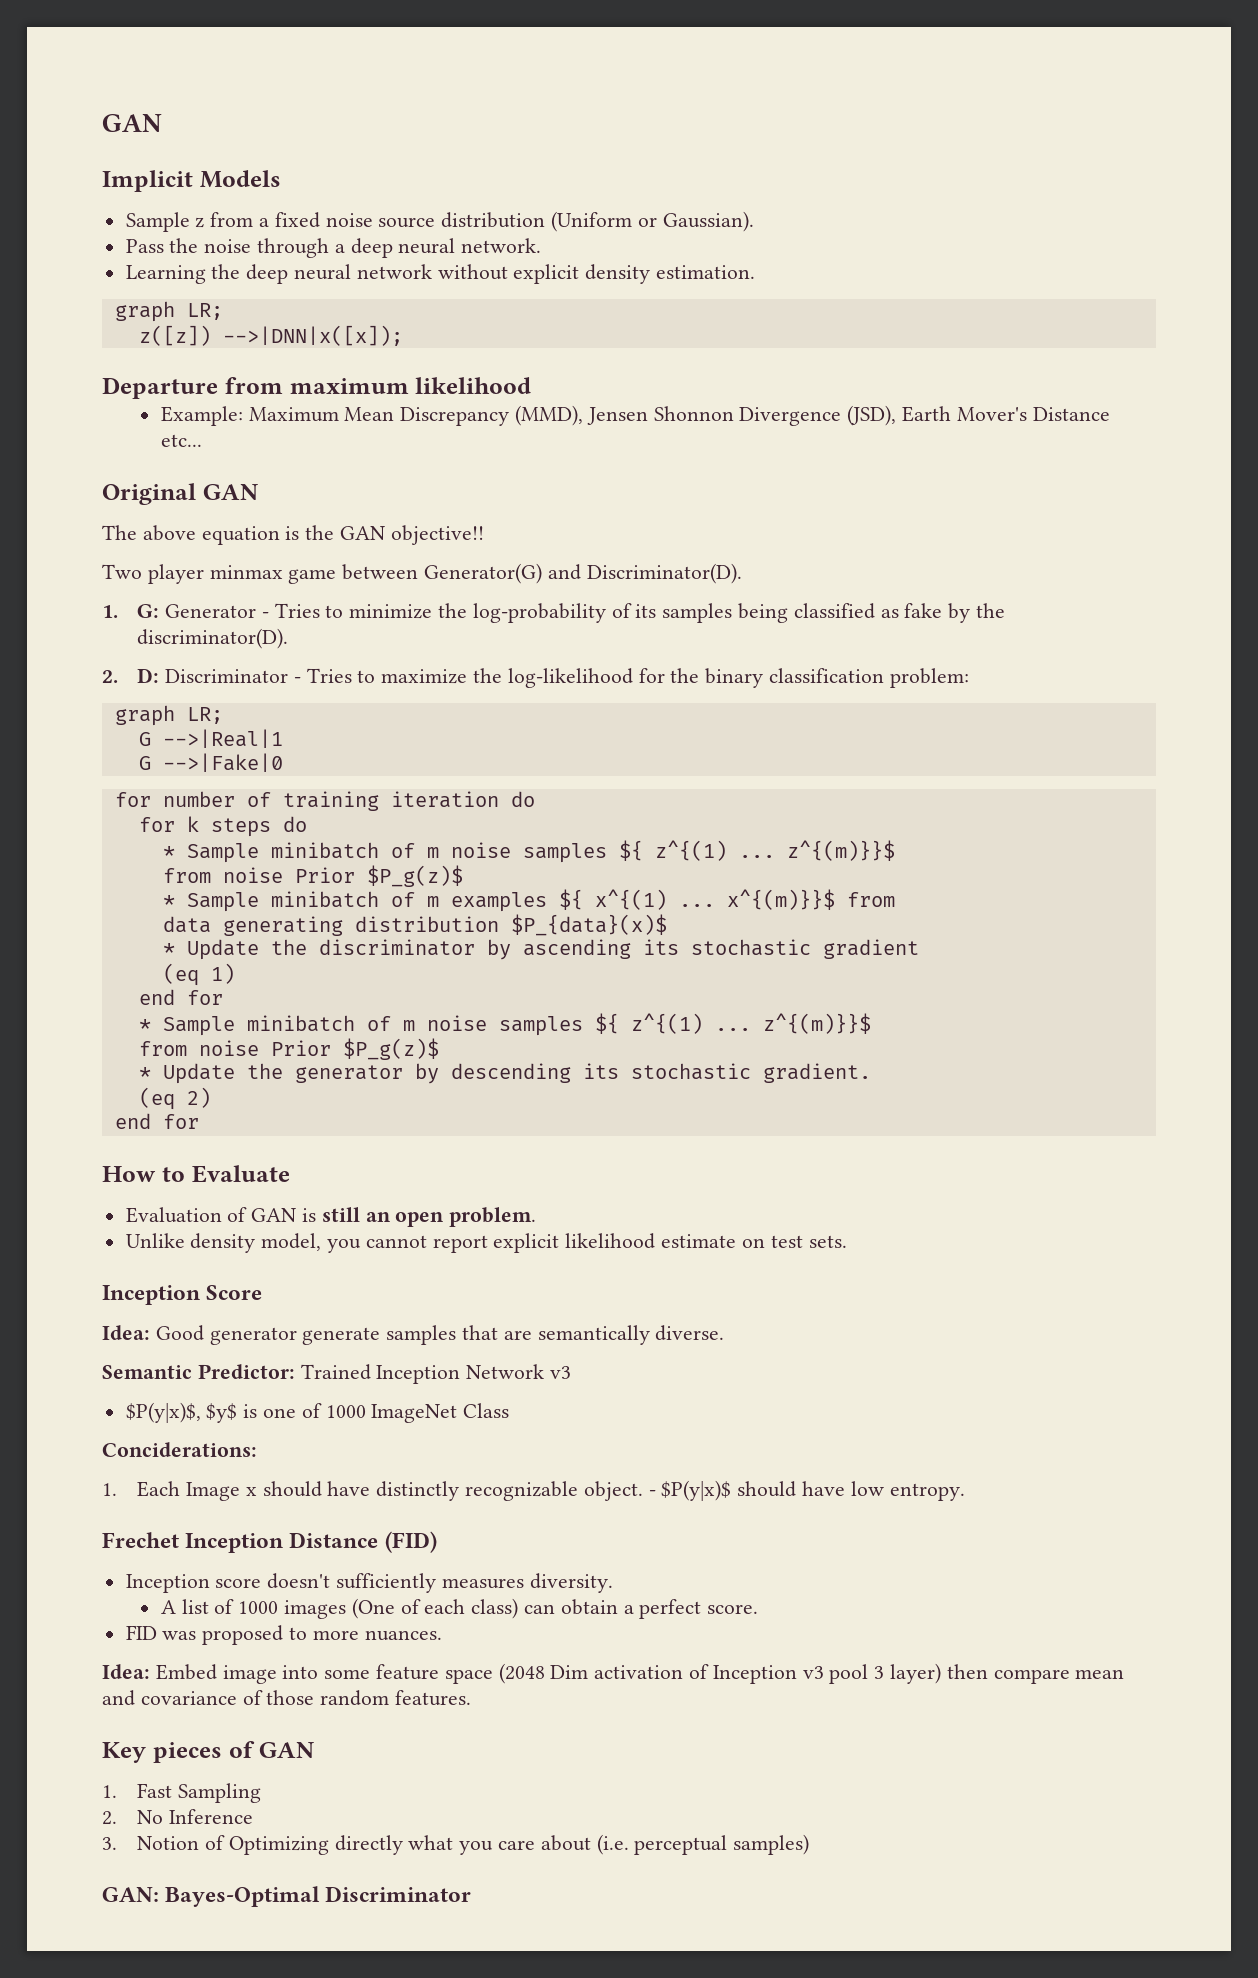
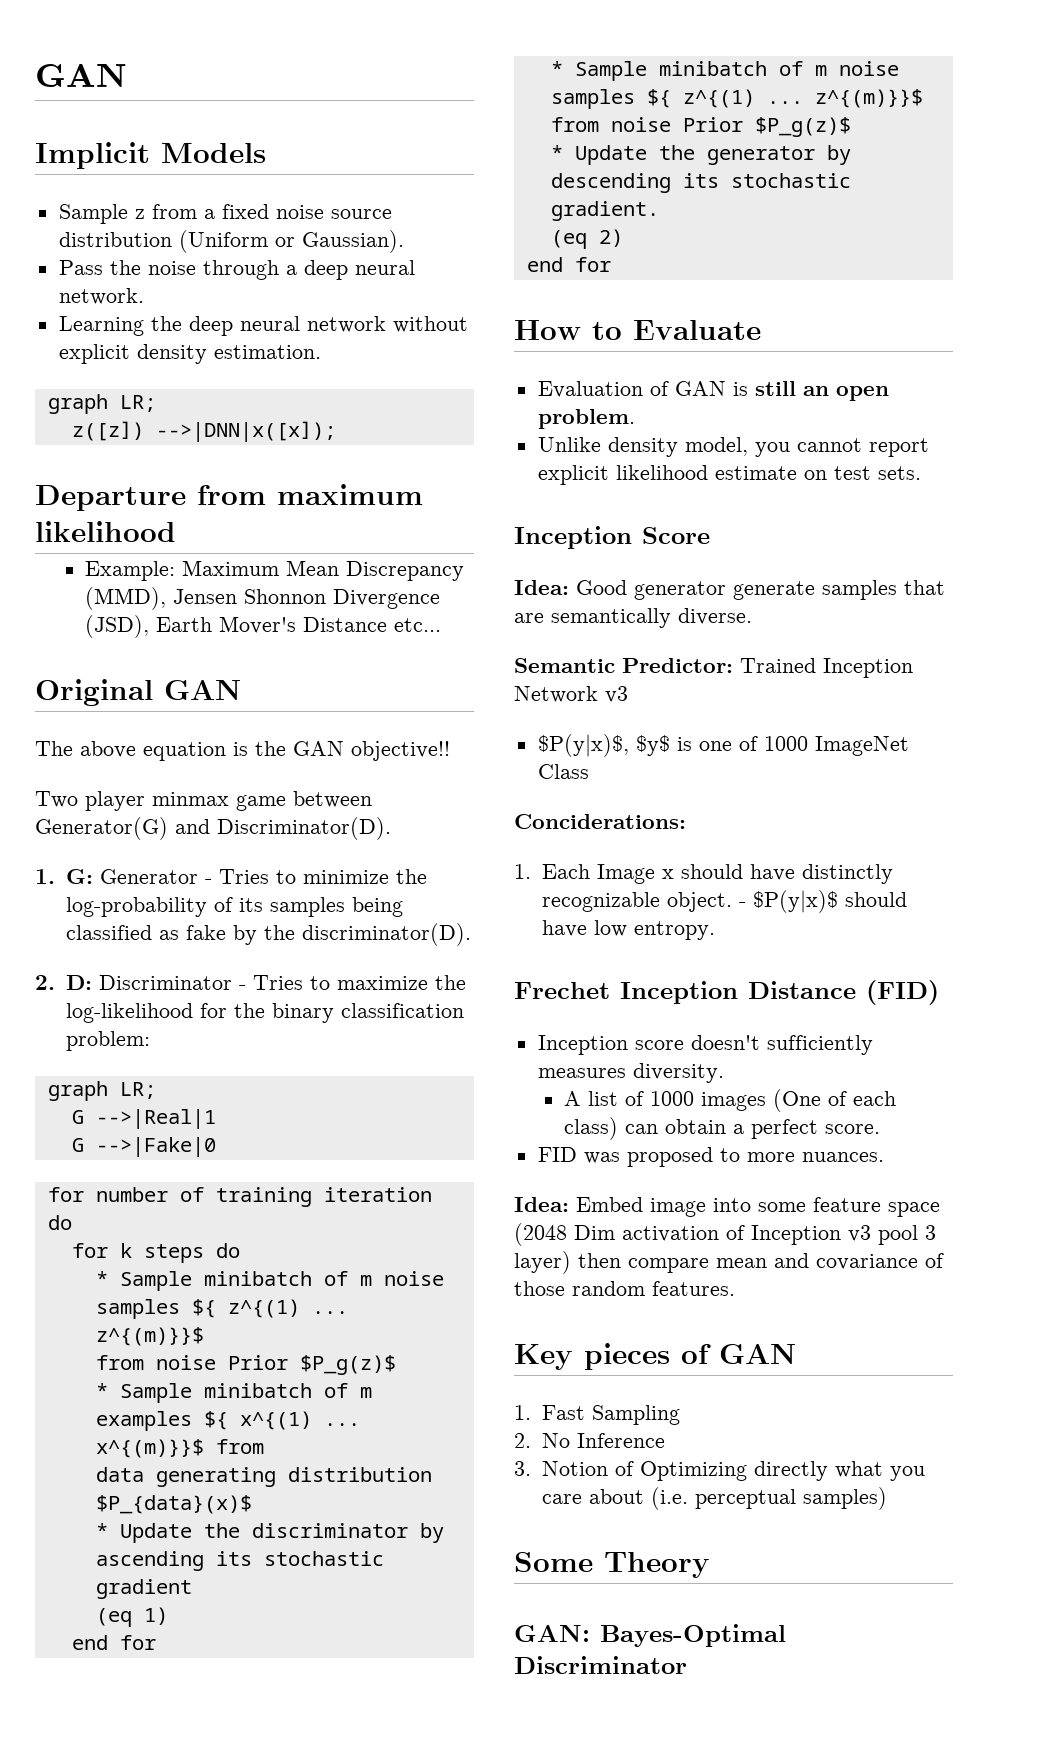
+ Some Theory

